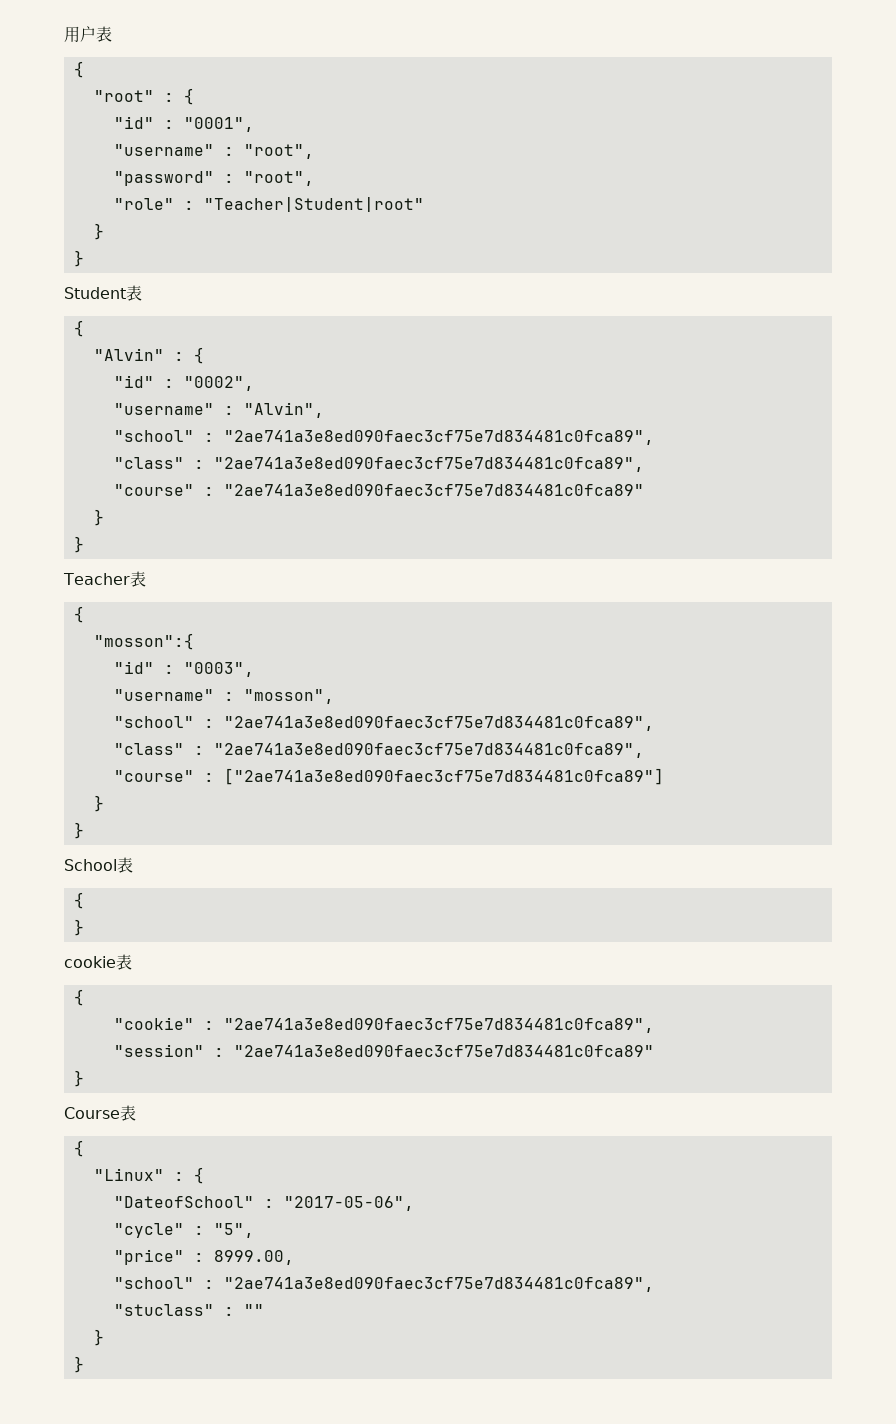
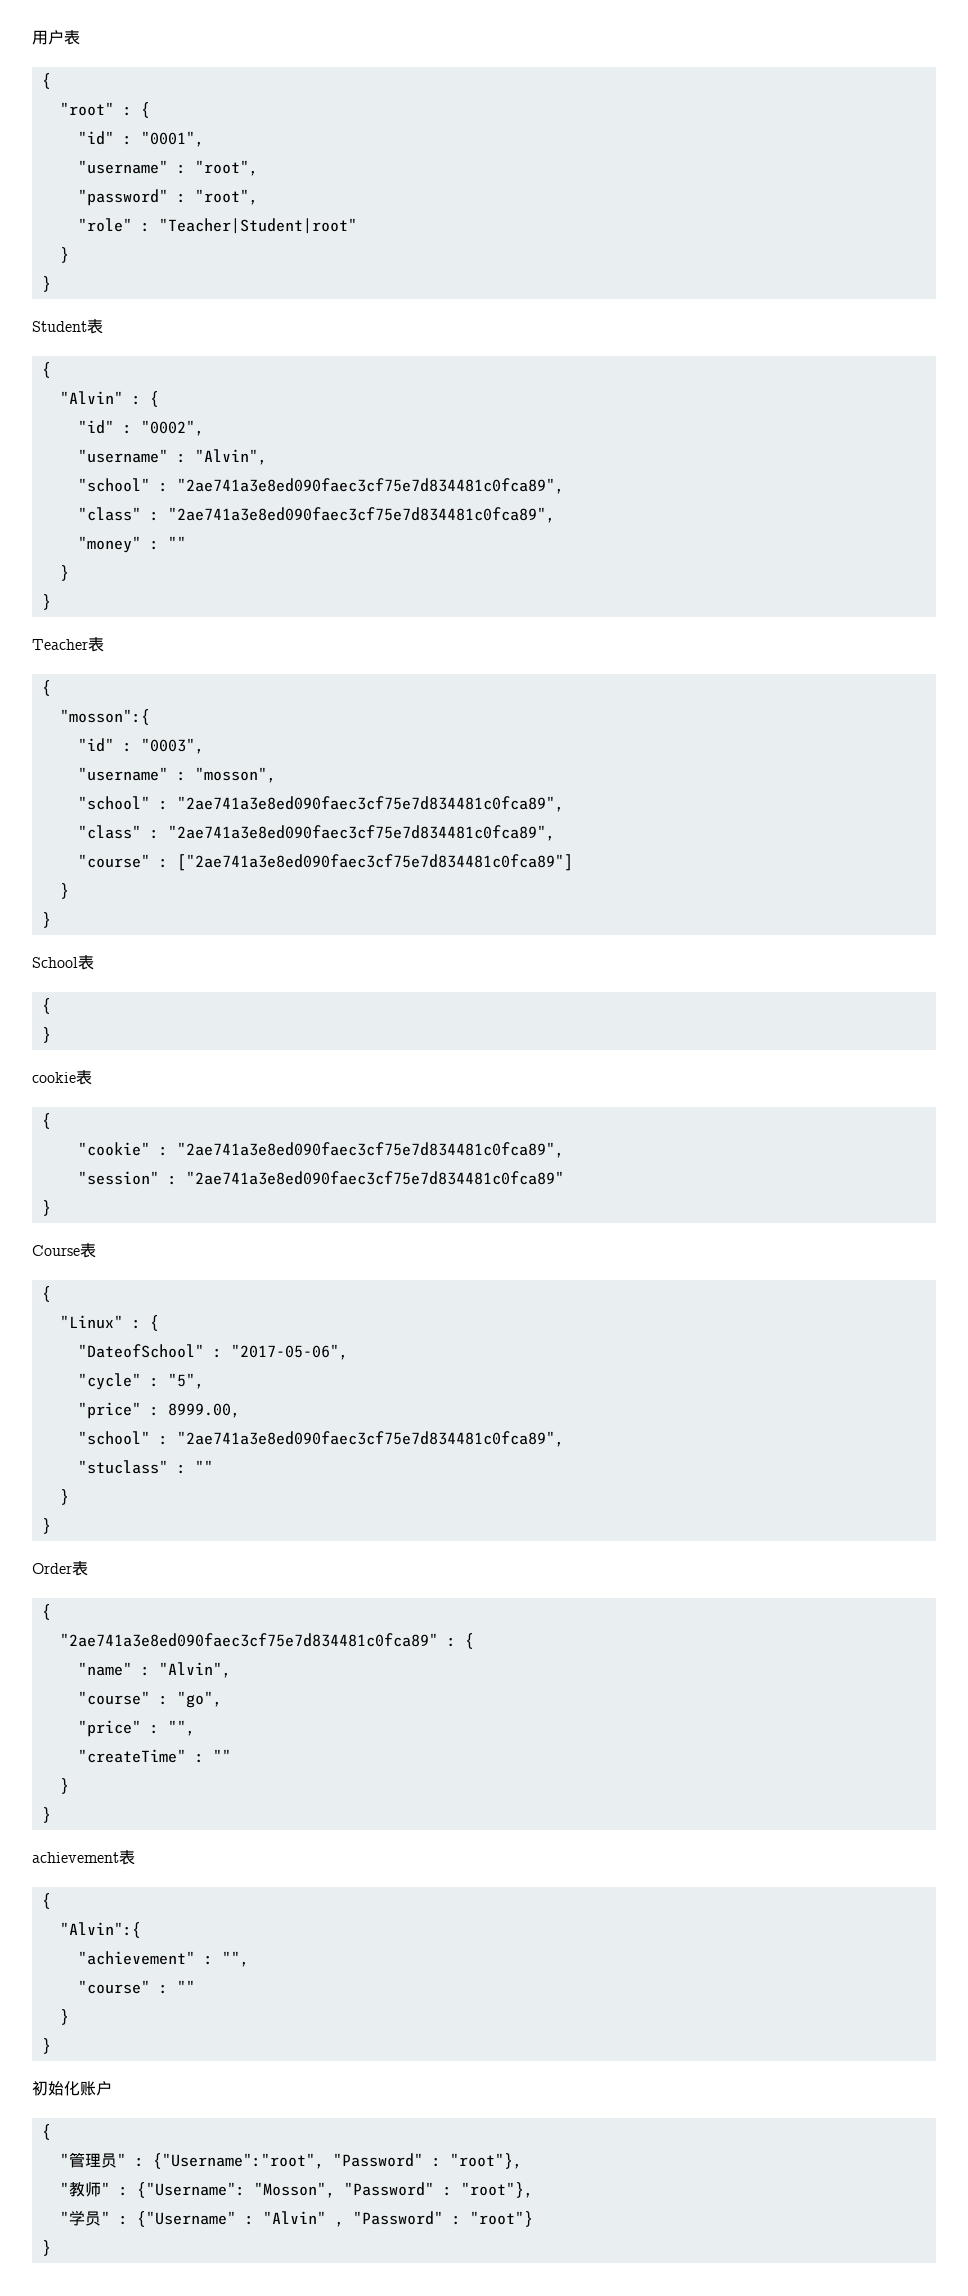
- "course" : "2ae741a3e8ed090faec3cf75e7d834481c0fca89"
+ "money" : ""
+ Order表
+ {
+ "2ae741a3e8ed090faec3cf75e7d834481c0fca89" : {
+ "name" : "Alvin",
+ "course" : "go",
+ "price" : "",
+ "createTime" : ""
+ }
+ }
+ achievement表
+ {
+ "Alvin":{
+ "achievement" : "",
+ "course" : ""
+ }
+ }
+ 初始化账户
+ {
+ "管理员" : {"Username":"root", "Password" : "root"},
+ "教师" : {"Username": "Mosson", "Password" : "root"},
+ "学员" : {"Username" : "Alvin" , "Password" : "root"}
+ }

